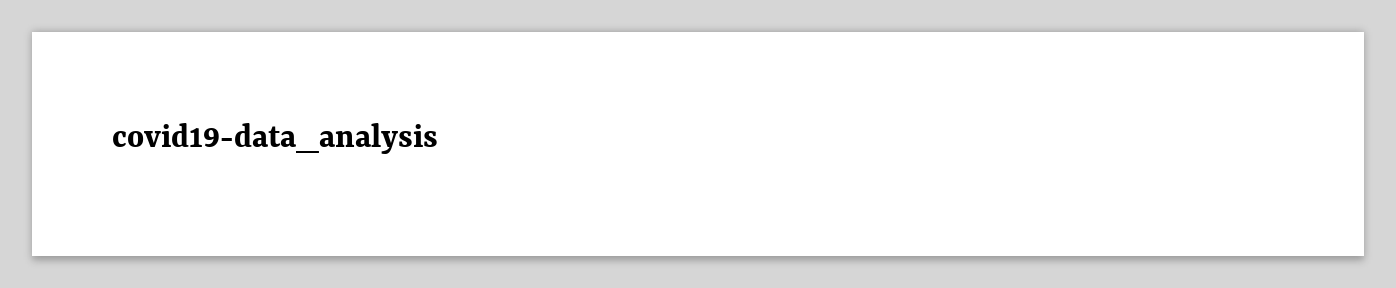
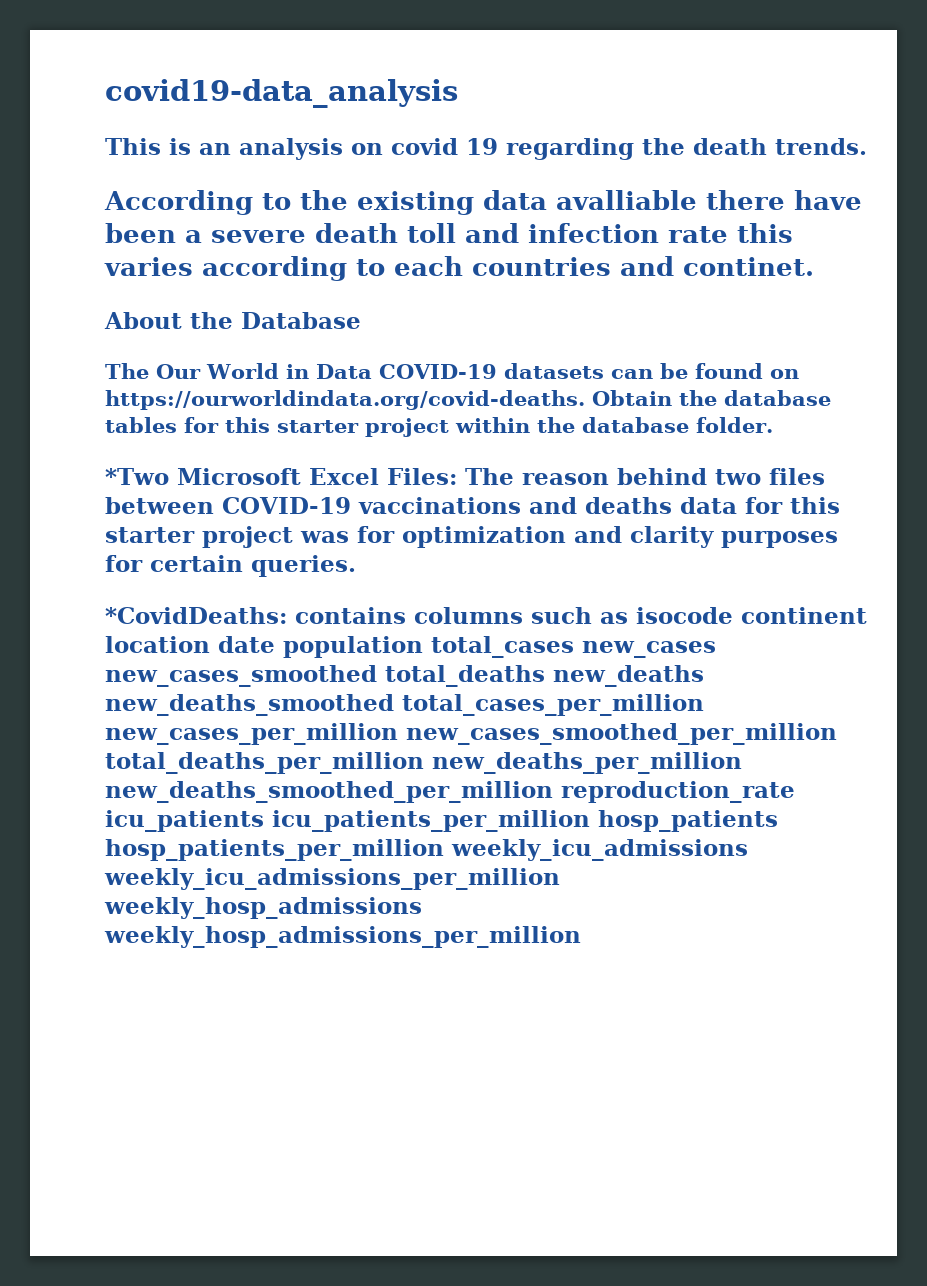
+ This is an analysis on covid 19 regarding the death trends.
+ According to the existing data avalliable there have been a severe death toll and infection rate this varies according to each countries and continet.
+ About the Database
+ The Our World in Data COVID-19 datasets can be found on https://ourworldindata.org/covid-deaths. Obtain the database tables for this starter project within the database folder.
+ *Two Microsoft Excel Files: The reason behind two files between COVID-19 vaccinations and deaths data for this starter project was for optimization and clarity purposes for certain queries.
+ *CovidDeaths: contains columns such as isocode continent location date population total_cases new_cases new_cases_smoothed total_deaths new_deaths new_deaths_smoothed total_cases_per_million new_cases_per_million new_cases_smoothed_per_million total_deaths_per_million new_deaths_per_million new_deaths_smoothed_per_million reproduction_rate icu_patients icu_patients_per_million hosp_patients hosp_patients_per_million weekly_icu_admissions weekly_icu_admissions_per_million weekly_hosp_admissions weekly_hosp_admissions_per_million

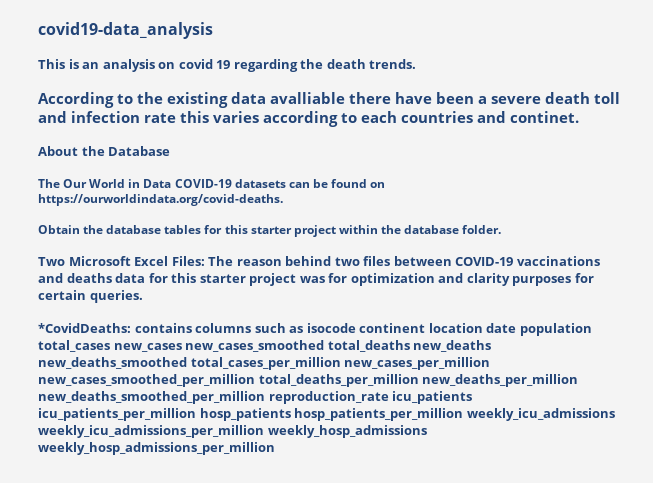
- The Our World in Data COVID-19 datasets can be found on https://ourworldindata.org/covid-deaths. Obtain the database tables for this starter project within the database folder.
+ The Our World in Data COVID-19 datasets can be found on https://ourworldindata.org/covid-deaths.
+ Obtain the database tables for this starter project within the database folder.
- *Two Microsoft Excel Files: The reason behind two files between COVID-19 vaccinations and deaths data for this starter project was for optimization and clarity purposes for certain queries.
+ Two Microsoft Excel Files: The reason behind two files between COVID-19 vaccinations and deaths data for this starter project was for optimization and clarity purposes for certain queries.

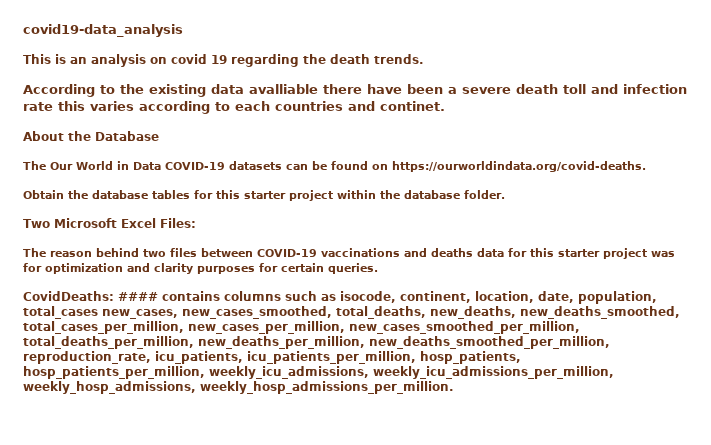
- Two Microsoft Excel Files: The reason behind two files between COVID-19 vaccinations and deaths data for this starter project was for optimization and clarity purposes for certain queries.
+ Two Microsoft Excel Files:
+ The reason behind two files between COVID-19 vaccinations and deaths data for this starter project was for optimization and clarity purposes for certain queries.
- *CovidDeaths: contains columns such as isocode continent location date population total_cases new_cases new_cases_smoothed total_deaths new_deaths new_deaths_smoothed total_cases_per_million new_cases_per_million new_cases_smoothed_per_million total_deaths_per_million new_deaths_per_million new_deaths_smoothed_per_million reproduction_rate icu_patients icu_patients_per_million hosp_patients hosp_patients_per_million weekly_icu_admissions weekly_icu_admissions_per_million weekly_hosp_admissions weekly_hosp_admissions_per_million
+ CovidDeaths: #### contains columns such as isocode, continent, location, date, population, total_cases new_cases, new_cases_smoothed, total_deaths, new_deaths, new_deaths_smoothed, total_cases_per_million, new_cases_per_million, new_cases_smoothed_per_million, total_deaths_per_million, new_deaths_per_million, new_deaths_smoothed_per_million, reproduction_rate, icu_patients, icu_patients_per_million, hosp_patients, hosp_patients_per_million, weekly_icu_admissions, weekly_icu_admissions_per_million, weekly_hosp_admissions, weekly_hosp_admissions_per_million.

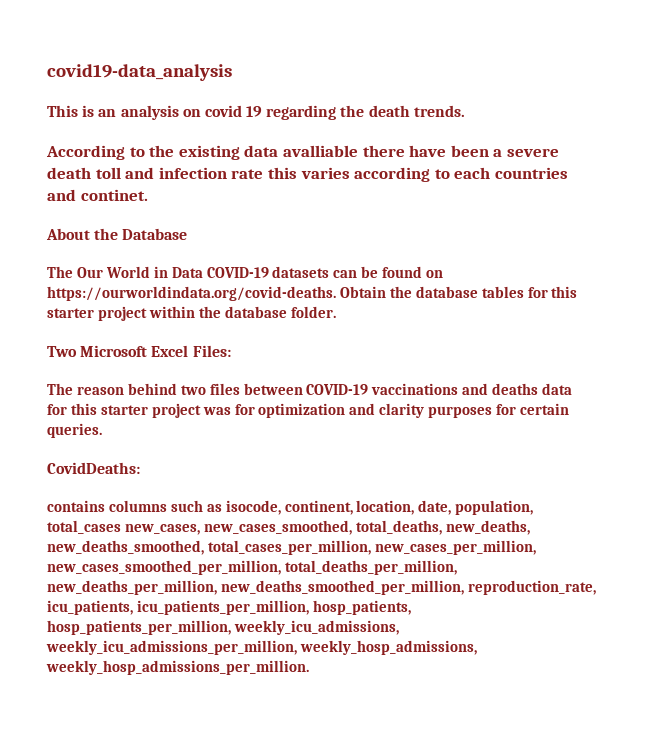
- The Our World in Data COVID-19 datasets can be found on https://ourworldindata.org/covid-deaths.
- Obtain the database tables for this starter project within the database folder.
+ The Our World in Data COVID-19 datasets can be found on https://ourworldindata.org/covid-deaths. Obtain the database tables for this starter project within the database folder.
- CovidDeaths: #### contains columns such as isocode, continent, location, date, population, total_cases new_cases, new_cases_smoothed, total_deaths, new_deaths, new_deaths_smoothed, total_cases_per_million, new_cases_per_million, new_cases_smoothed_per_million, total_deaths_per_million, new_deaths_per_million, new_deaths_smoothed_per_million, reproduction_rate, icu_patients, icu_patients_per_million, hosp_patients, hosp_patients_per_million, weekly_icu_admissions, weekly_icu_admissions_per_million, weekly_hosp_admissions, weekly_hosp_admissions_per_million.
+ CovidDeaths:
+ contains columns such as isocode, continent, location, date, population, total_cases new_cases, new_cases_smoothed, total_deaths, new_deaths, new_deaths_smoothed, total_cases_per_million, new_cases_per_million, new_cases_smoothed_per_million, total_deaths_per_million, new_deaths_per_million, new_deaths_smoothed_per_million, reproduction_rate, icu_patients, icu_patients_per_million, hosp_patients, hosp_patients_per_million, weekly_icu_admissions, weekly_icu_admissions_per_million, weekly_hosp_admissions, weekly_hosp_admissions_per_million.

